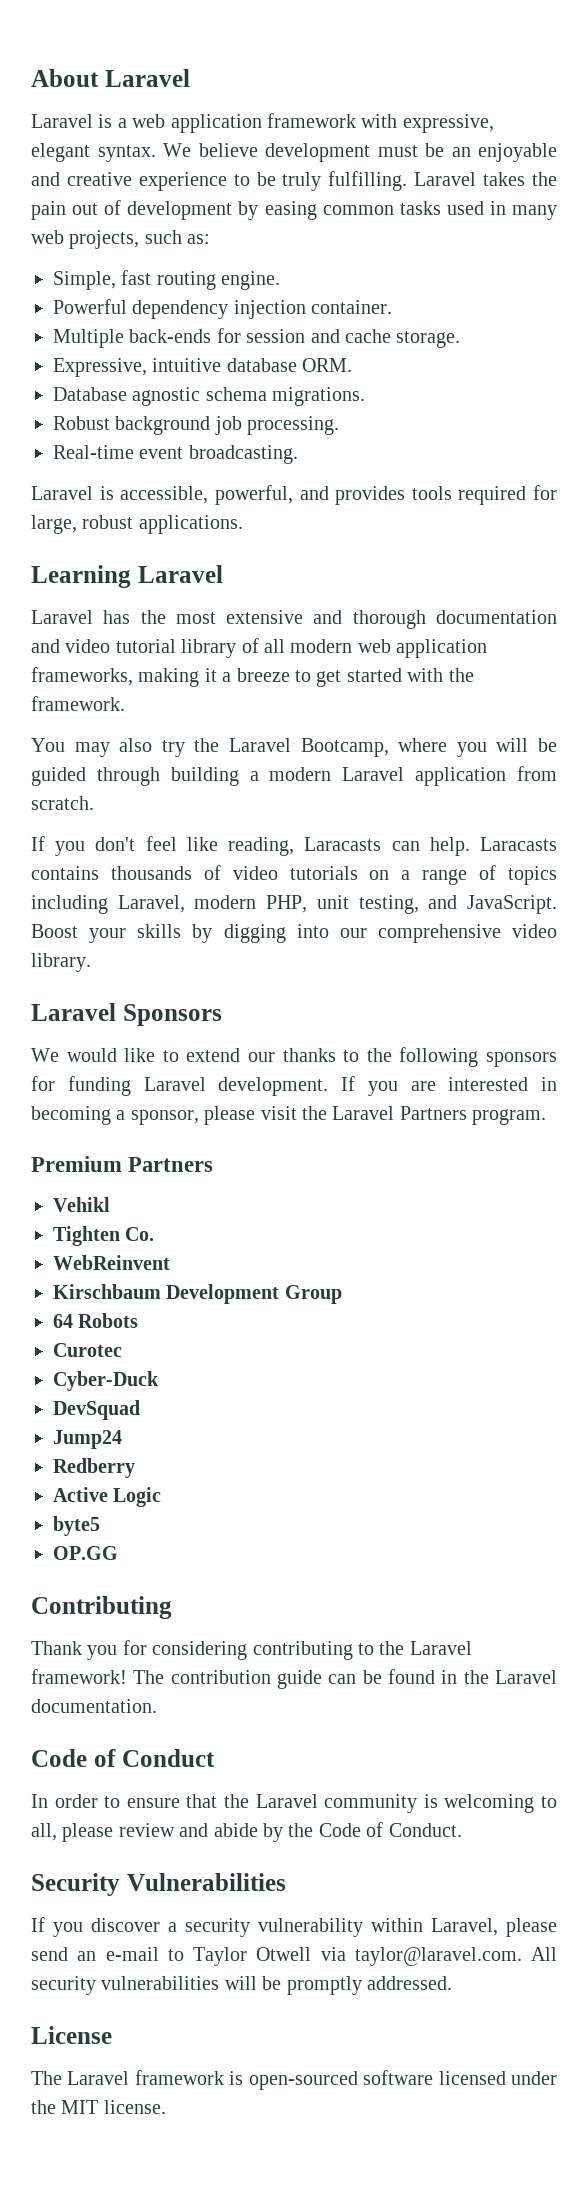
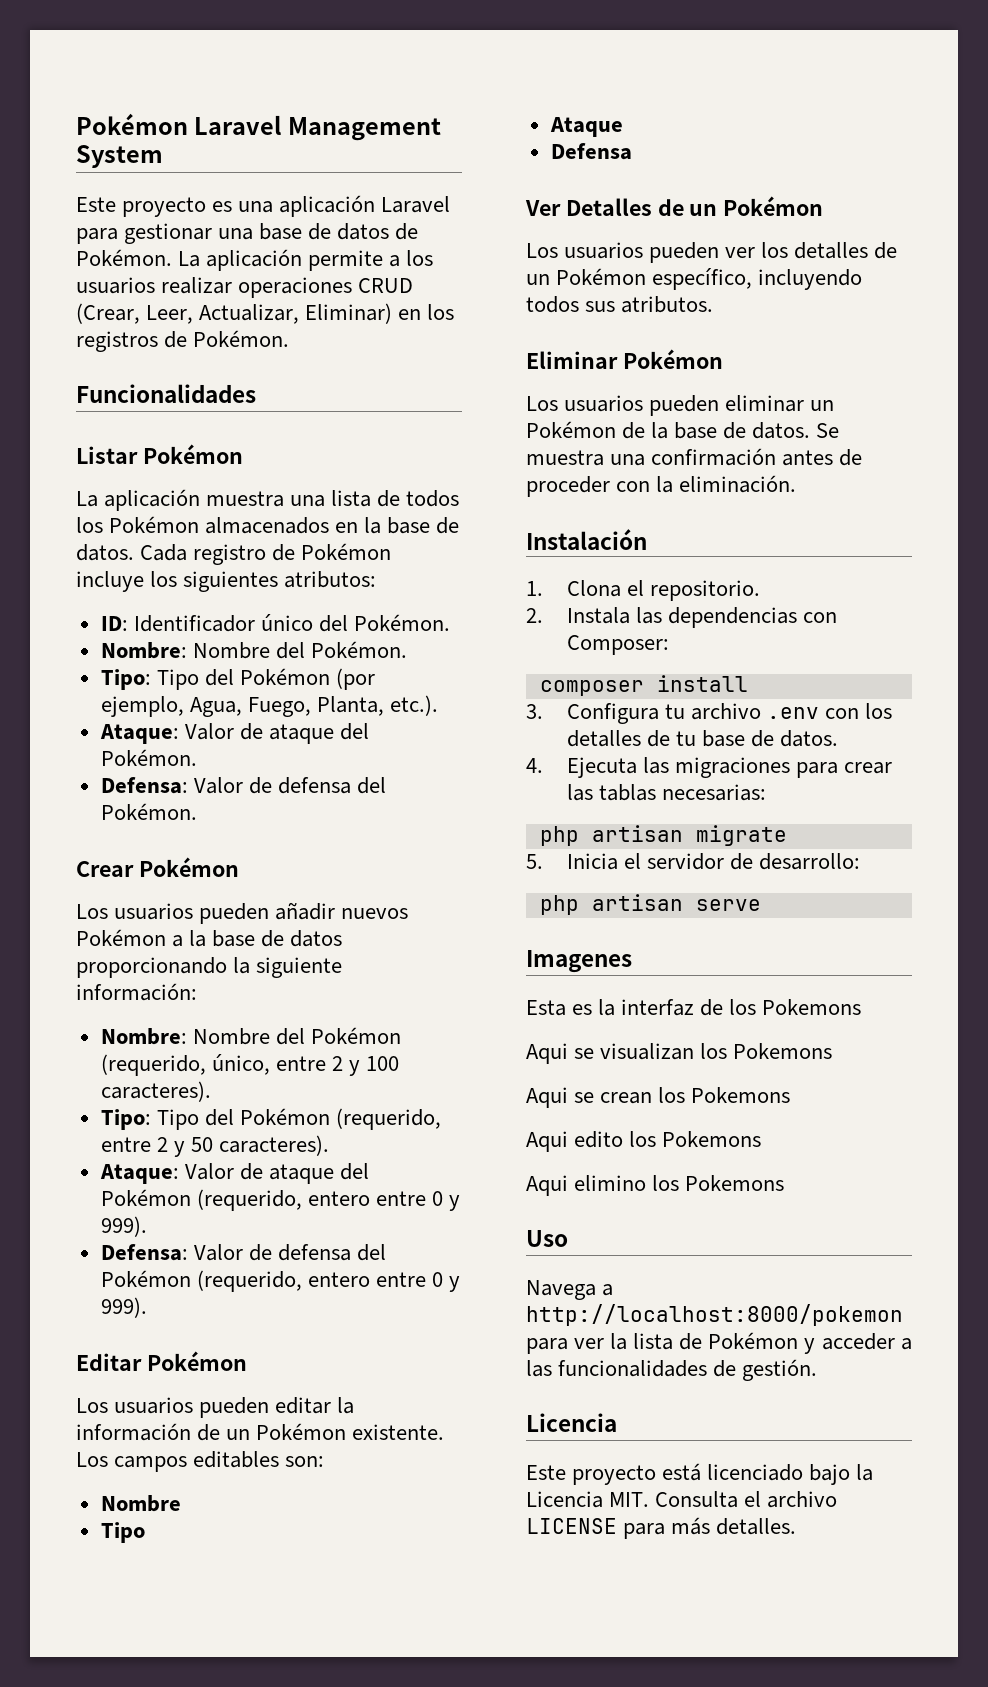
- About Laravel
- Laravel is a web application framework with expressive, elegant syntax. We believe development must be an enjoyable and creative experience to be truly fulfilling. Laravel takes the pain out of development by easing common tasks used in many web projects, such as:
- Simple, fast routing engine.
- Powerful dependency injection container.
- Multiple back-ends for session and cache storage.
- Expressive, intuitive database ORM.
- Database agnostic schema migrations.
- Robust background job processing.
- Real-time event broadcasting.
- Laravel is accessible, powerful, and provides tools required for large, robust applications.
- Learning Laravel
- Laravel has the most extensive and thorough documentation and video tutorial library of all modern web application frameworks, making it a breeze to get started with the framework.
- You may also try the Laravel Bootcamp, where you will be guided through building a modern Laravel application from scratch.
- If you don't feel like reading, Laracasts can help. Laracasts contains thousands of video tutorials on a range of topics including Laravel, modern PHP, unit testing, and JavaScript. Boost your skills by digging into our comprehensive video library.
- Laravel Sponsors
- We would like to extend our thanks to the following sponsors for funding Laravel development. If you are interested in becoming a sponsor, please visit the Laravel Partners program.
- Premium Partners
- Vehikl
- Tighten Co.
- WebReinvent
- Kirschbaum Development Group
- 64 Robots
- Curotec
- Cyber-Duck
- DevSquad
- Jump24
- Redberry
- Active Logic
- byte5
- OP.GG
- Contributing
- Thank you for considering contributing to the Laravel framework! The contribution guide can be found in the Laravel documentation.
- Code of Conduct
- In order to ensure that the Laravel community is welcoming to all, please review and abide by the Code of Conduct.
- Security Vulnerabilities
- If you discover a security vulnerability within Laravel, please send an e-mail to Taylor Otwell via taylor@laravel.com. All security vulnerabilities will be promptly addressed.
- License
- The Laravel framework is open-sourced software licensed under the MIT license.
+ Pokémon Laravel Management System
+ Este proyecto es una aplicación Laravel para gestionar una base de datos de Pokémon. La aplicación permite a los usuarios realizar operaciones CRUD (Crear, Leer, Actualizar, Eliminar) en los registros de Pokémon.
+ Funcionalidades
+ Listar Pokémon
+ La aplicación muestra una lista de todos los Pokémon almacenados en la base de datos. Cada registro de Pokémon incluye los siguientes atributos:
+ ID: Identificador único del Pokémon.
+ Nombre: Nombre del Pokémon.
+ Tipo: Tipo del Pokémon (por ejemplo, Agua, Fuego, Planta, etc.).
+ Ataque: Valor de ataque del Pokémon.
+ Defensa: Valor de defensa del Pokémon.
+ Crear Pokémon
+ Los usuarios pueden añadir nuevos Pokémon a la base de datos proporcionando la siguiente información:
+ Nombre: Nombre del Pokémon (requerido, único, entre 2 y 100 caracteres).
+ Tipo: Tipo del Pokémon (requerido, entre 2 y 50 caracteres).
+ Ataque: Valor de ataque del Pokémon (requerido, entero entre 0 y 999).
+ Defensa: Valor de defensa del Pokémon (requerido, entero entre 0 y 999).
+ Editar Pokémon
+ Los usuarios pueden editar la información de un Pokémon existente. Los campos editables son:
+ Nombre
+ Tipo
+ Ataque
+ Defensa
+ Ver Detalles de un Pokémon
+ Los usuarios pueden ver los detalles de un Pokémon específico, incluyendo todos sus atributos.
+ Eliminar Pokémon
+ Los usuarios pueden eliminar un Pokémon de la base de datos. Se muestra una confirmación antes de proceder con la eliminación.
+ Instalación
+ 1. Clona el repositorio.
+ 2. Instala las dependencias con Composer:
+ composer install
+ 3. Configura tu archivo .env con los detalles de tu base de datos.
+ 4. Ejecuta las migraciones para crear las tablas necesarias:
+ php artisan migrate
+ 5. Inicia el servidor de desarrollo:
+ php artisan serve
+ Imagenes
+ Esta es la interfaz de los Pokemons
+ Aqui se visualizan los Pokemons
+ Aqui se crean los Pokemons
+ Aqui edito los Pokemons
+ Aqui elimino los Pokemons
+ Uso
+ Navega a http://localhost:8000/pokemon para ver la lista de Pokémon y acceder a las funcionalidades de gestión.
+ Licencia
+ Este proyecto está licenciado bajo la Licencia MIT. Consulta el archivo LICENSE para más detalles.

